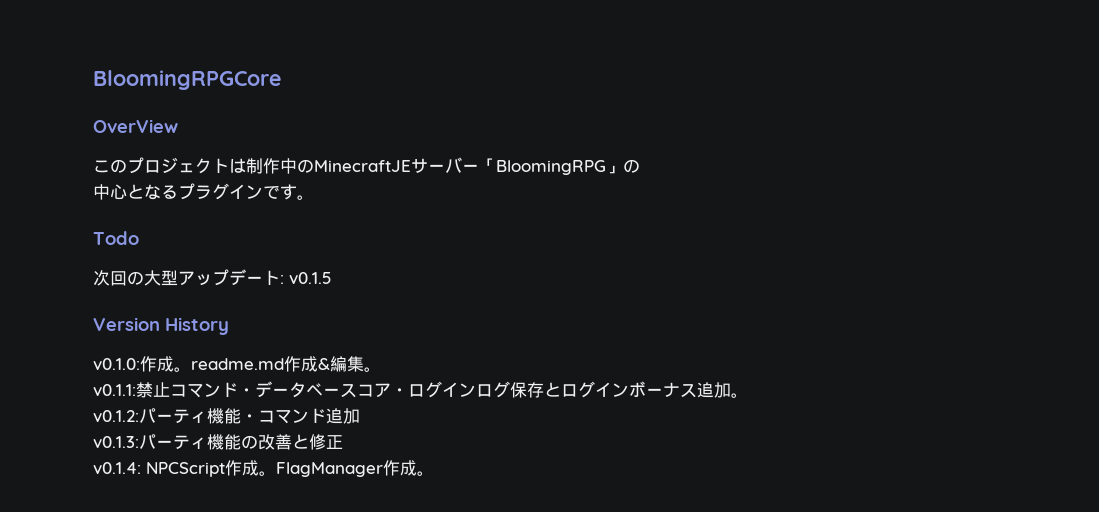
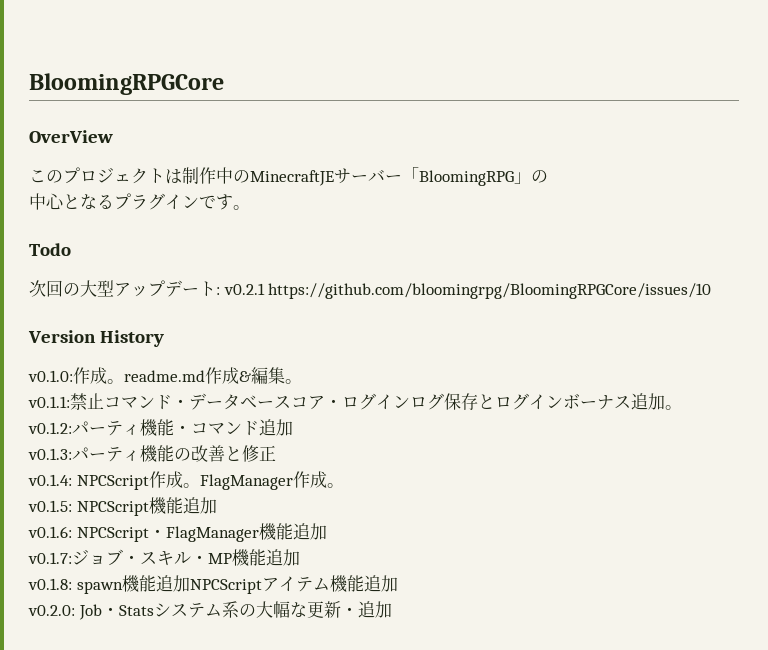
- 次回の大型アップデート: v0.1.5
+ 次回の大型アップデート: v0.2.1 https://github.com/bloomingrpg/BloomingRPGCore/issues/10
+ v0.1.5: NPCScript機能追加
+ v0.1.6: NPCScript・FlagManager機能追加
+ v0.1.7:ジョブ・スキル・MP機能追加
+ v0.1.8: spawn機能追加NPCScriptアイテム機能追加
+ v0.2.0: Job・Statsシステム系の大幅な更新・追加

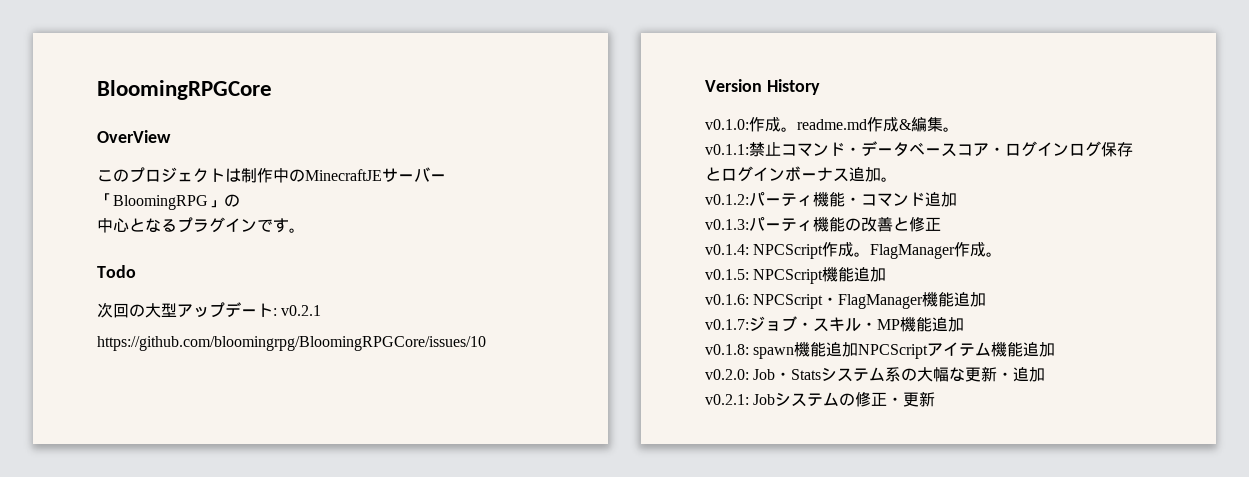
- 次回の大型アップデート: v0.2.1 https://github.com/bloomingrpg/BloomingRPGCore/issues/10
+ 次回の大型アップデート: v0.2.1
+ https://github.com/bloomingrpg/BloomingRPGCore/issues/10
+ v0.2.1: Jobシステムの修正・更新

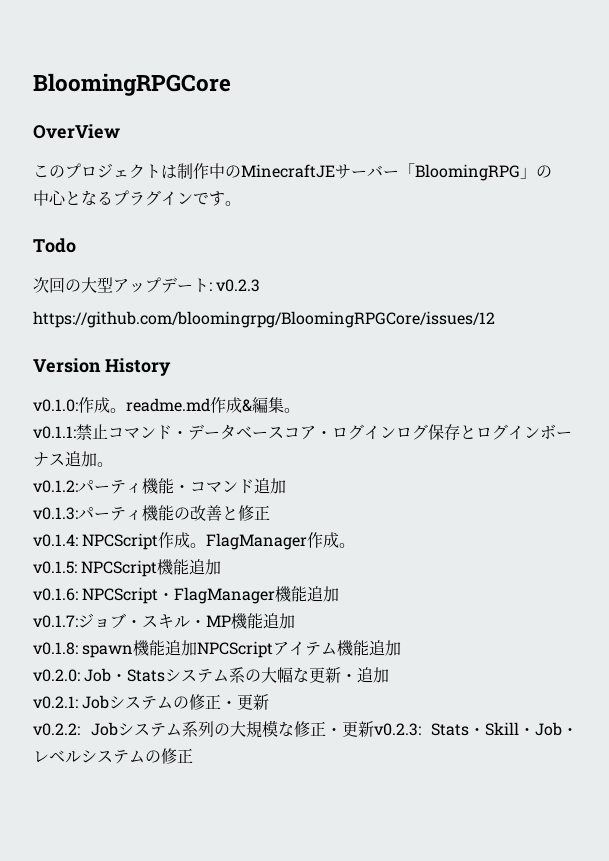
- 次回の大型アップデート: v0.2.1
- https://github.com/bloomingrpg/BloomingRPGCore/issues/10
+ 次回の大型アップデート: v0.2.3
+ https://github.com/bloomingrpg/BloomingRPGCore/issues/12
+ v0.2.2: Jobシステム系列の大規模な修正・更新v0.2.3: Stats・Skill・Job・レベルシステムの修正

